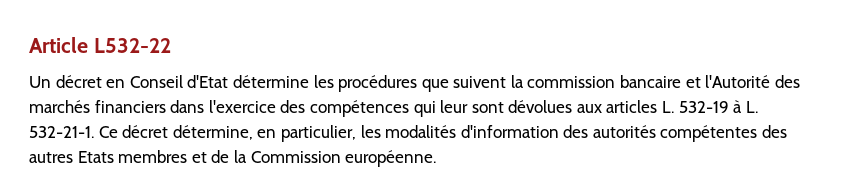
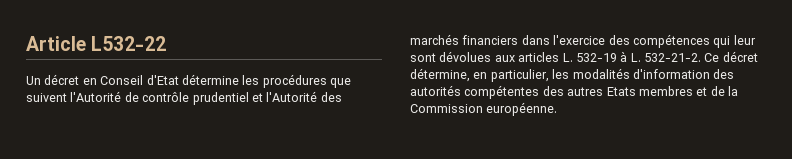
- Un décret en Conseil d'Etat détermine les procédures que suivent la commission bancaire et l'Autorité des marchés financiers dans l'exercice des compétences qui leur sont dévolues aux articles L. 532-19 à L. 532-21-1.
+ Un décret en Conseil d'Etat détermine les procédures que suivent l'Autorité de contrôle prudentiel et l'Autorité des marchés financiers dans l'exercice des compétences qui leur sont dévolues aux articles L. 532-19 à L. 532-21-2.

